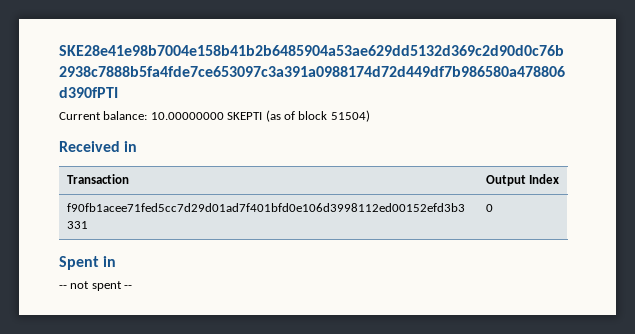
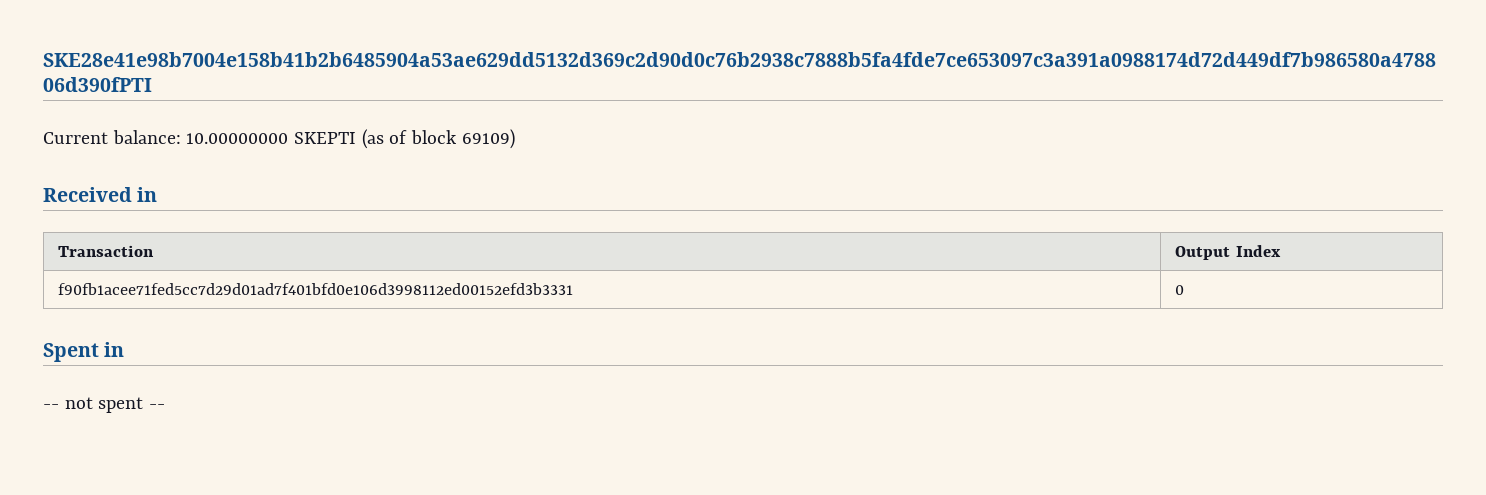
- Current balance: 10.00000000 SKEPTI (as of block 51504)
+ Current balance: 10.00000000 SKEPTI (as of block 69109)

